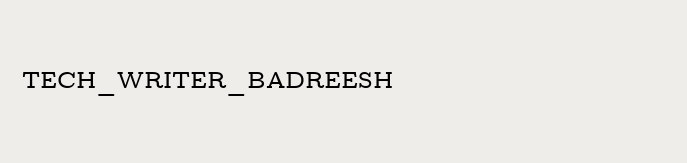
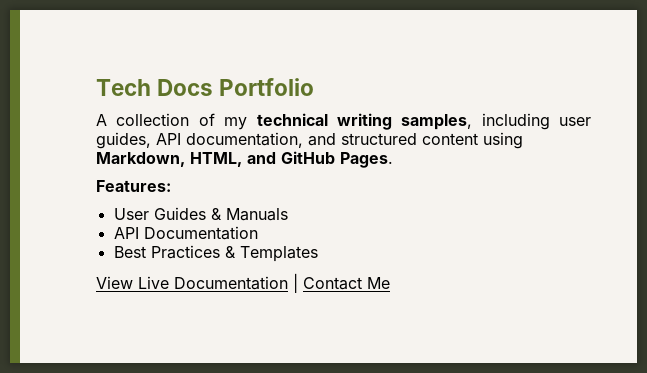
- TECH_WRITER_BADREESH
+ Tech Docs Portfolio
+ A collection of my technical writing samples, including user guides, API documentation, and structured content using Markdown, HTML, and GitHub Pages.
+ Features:
+ User Guides & Manuals
+ API Documentation
+ Best Practices & Templates
+ View Live Documentation | Contact Me

